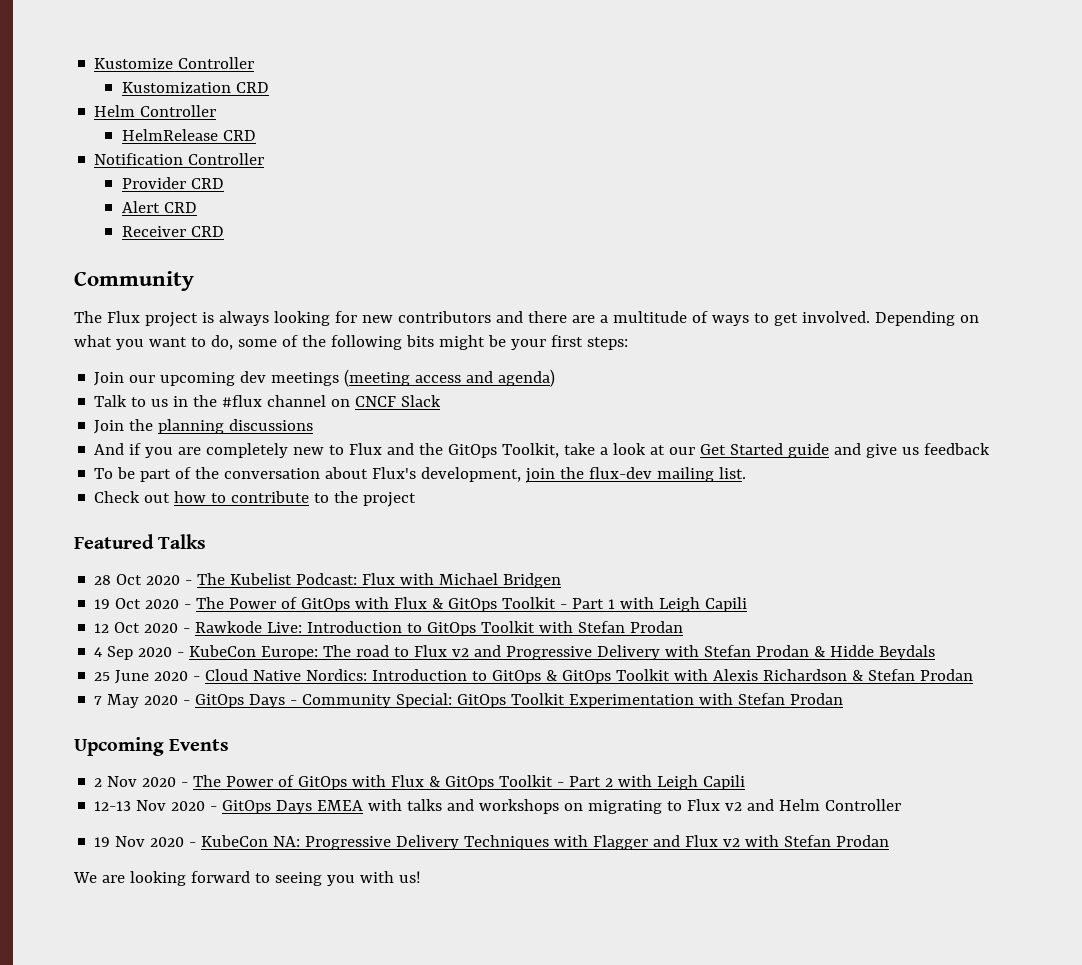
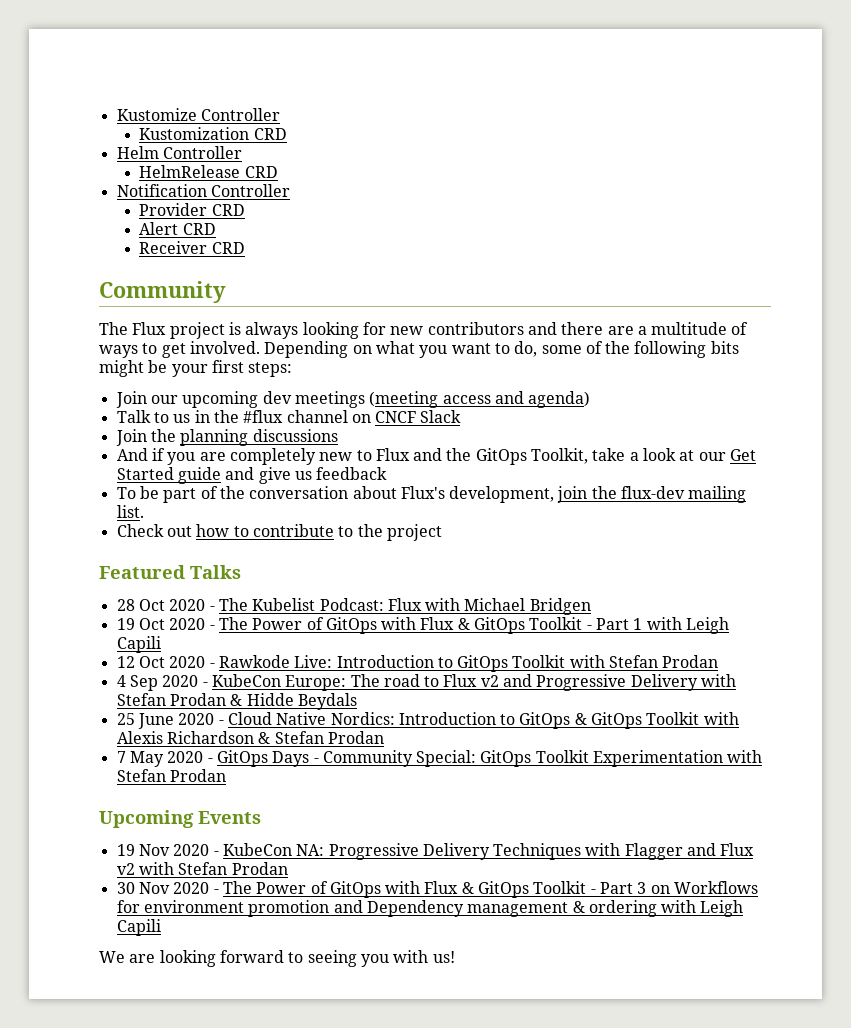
- 2 Nov 2020 - The Power of GitOps with Flux & GitOps Toolkit - Part 2 with Leigh Capili
- 12-13 Nov 2020 - GitOps Days EMEA with talks and workshops on migrating to Flux v2 and Helm Controller
+ 30 Nov 2020 - The Power of GitOps with Flux & GitOps Toolkit - Part 3 on Workflows for environment promotion and Dependency management & ordering with Leigh Capili

